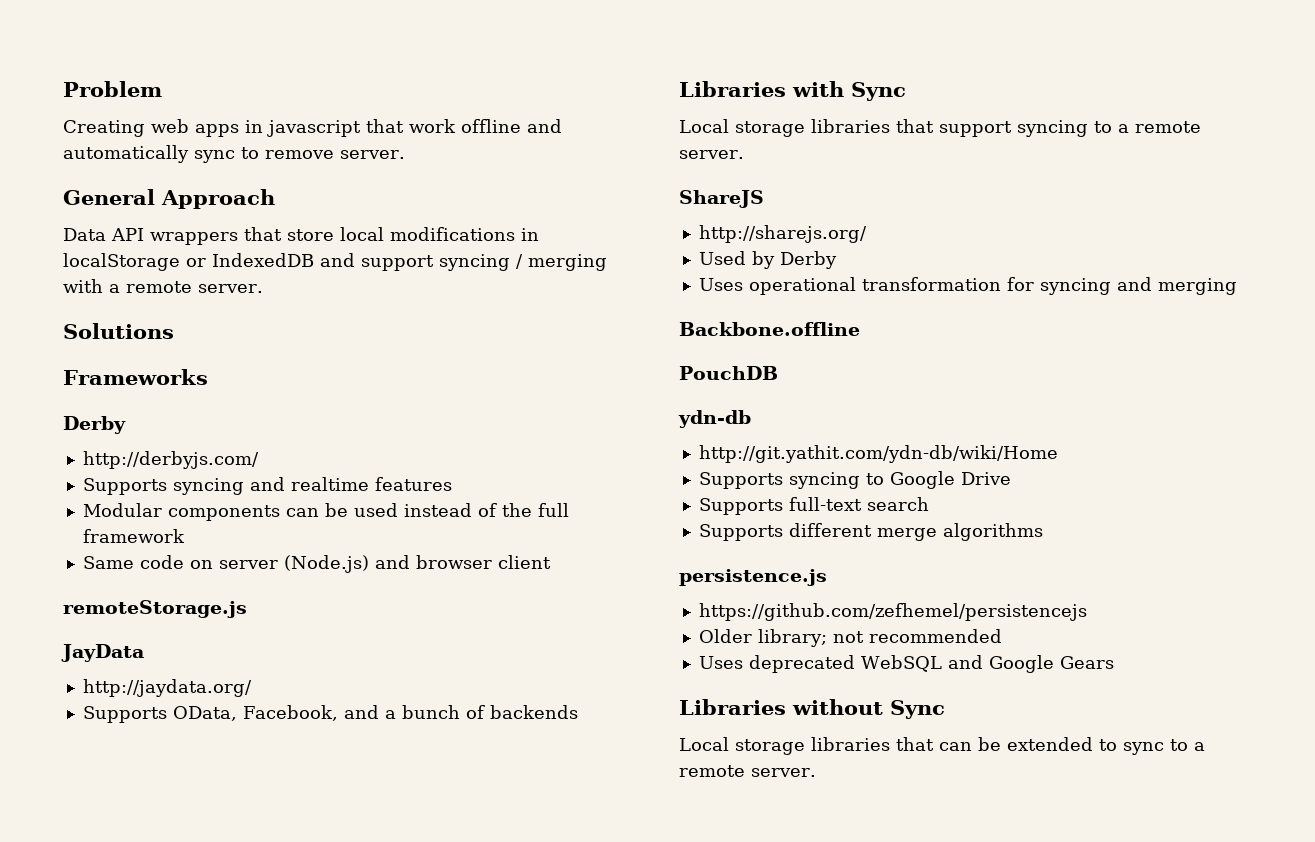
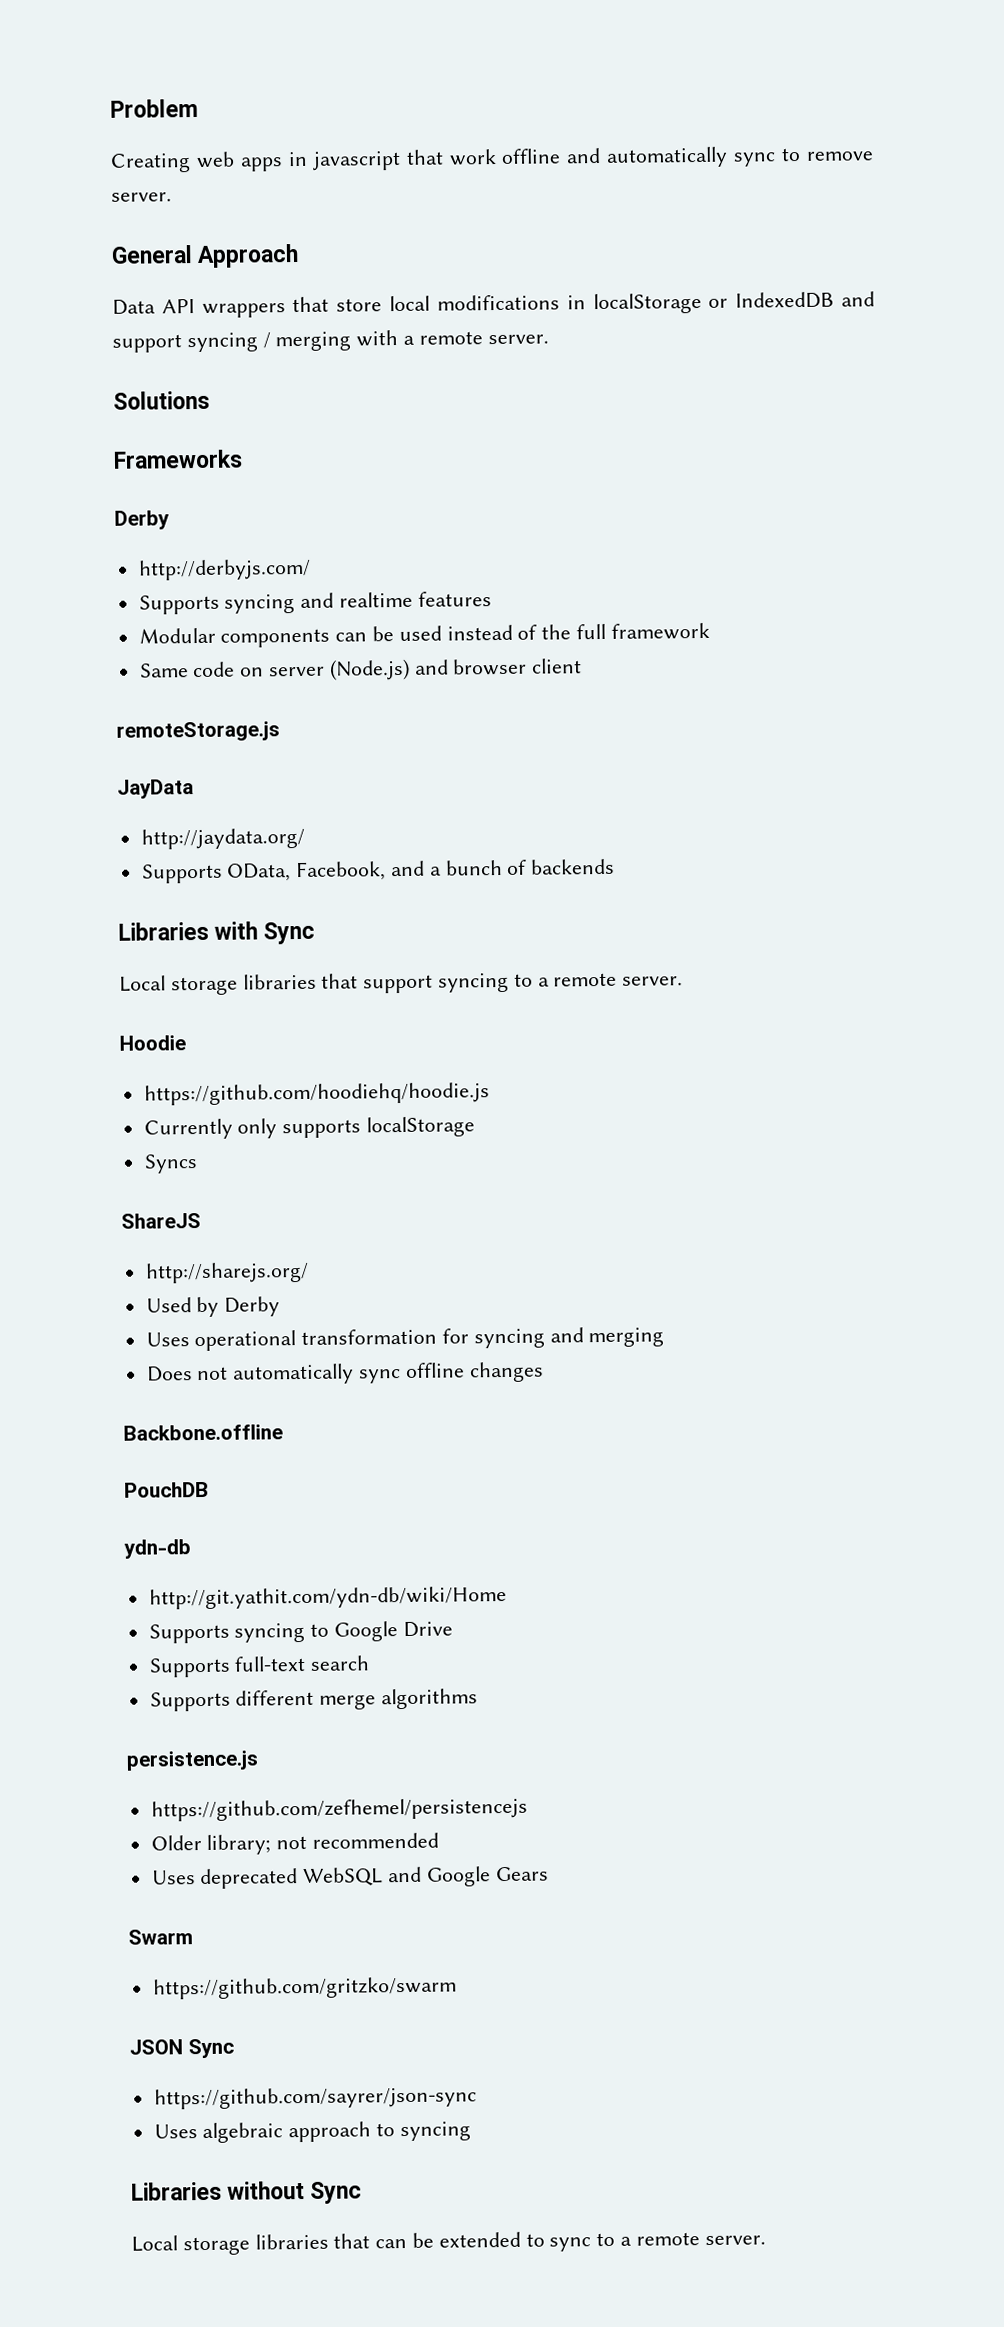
+ Hoodie
+ https://github.com/hoodiehq/hoodie.js
+ Currently only supports localStorage
+ Syncs
+ Does not automatically sync offline changes
+ Swarm
+ https://github.com/gritzko/swarm
+ JSON Sync
+ https://github.com/sayrer/json-sync
+ Uses algebraic approach to syncing

